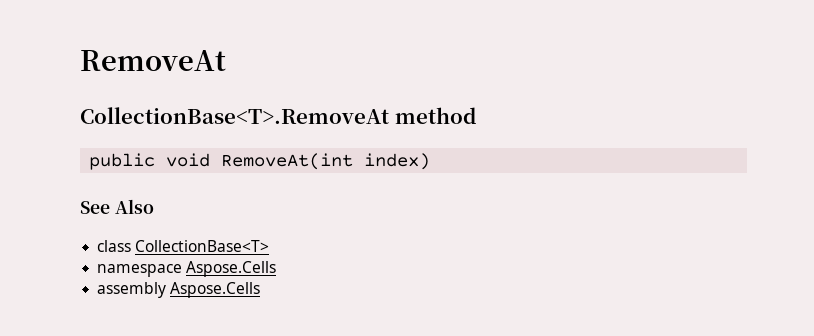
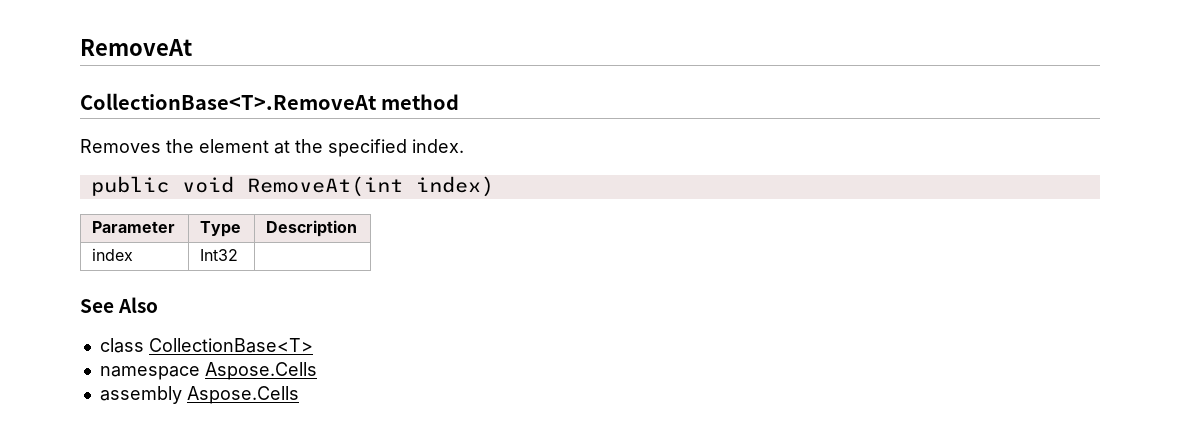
+ Removes the element at the specified index.
+ Parameter | Type | Description
+ index | Int32 |

